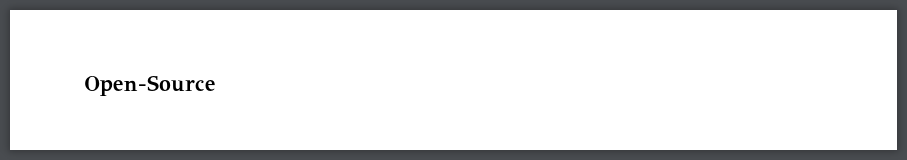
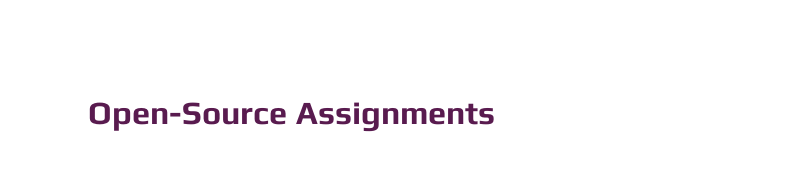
- Open-Source
+ Open-Source Assignments

